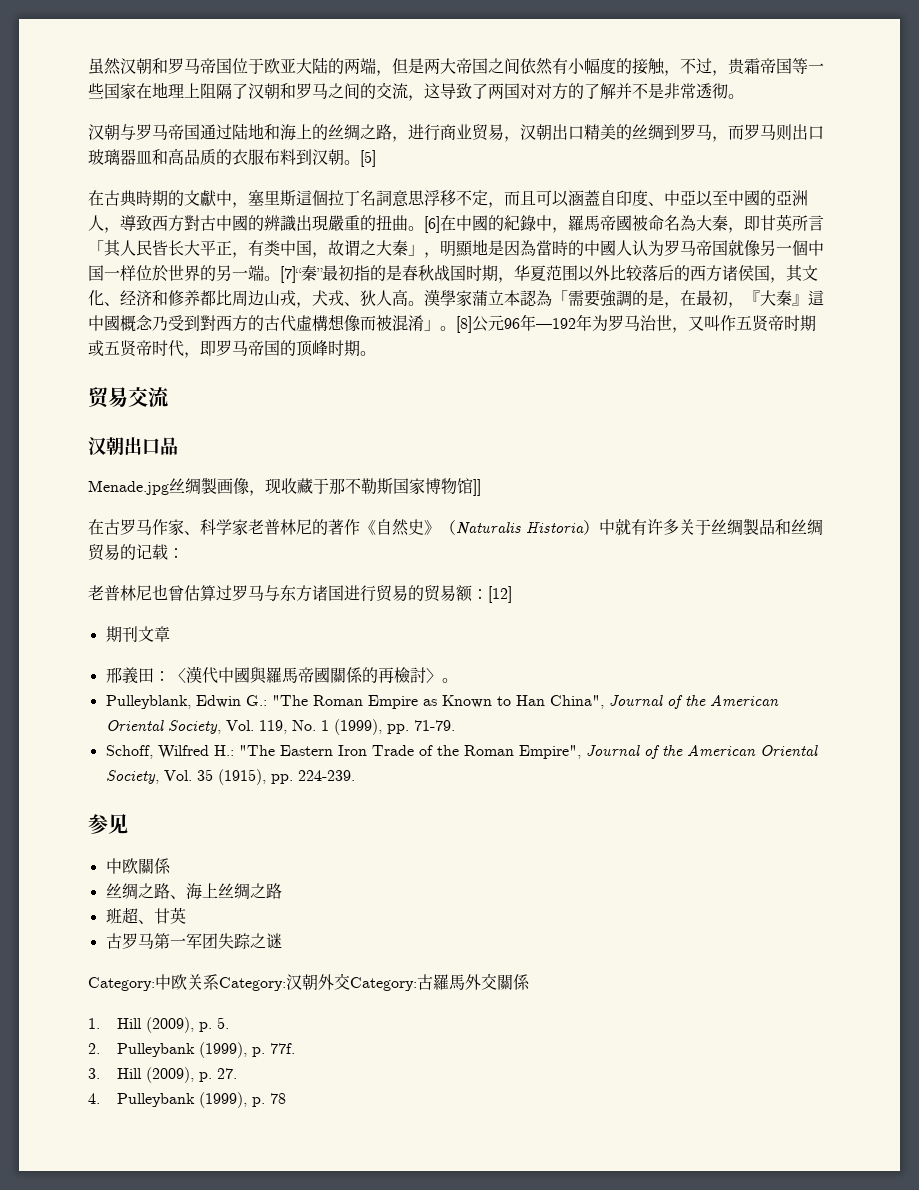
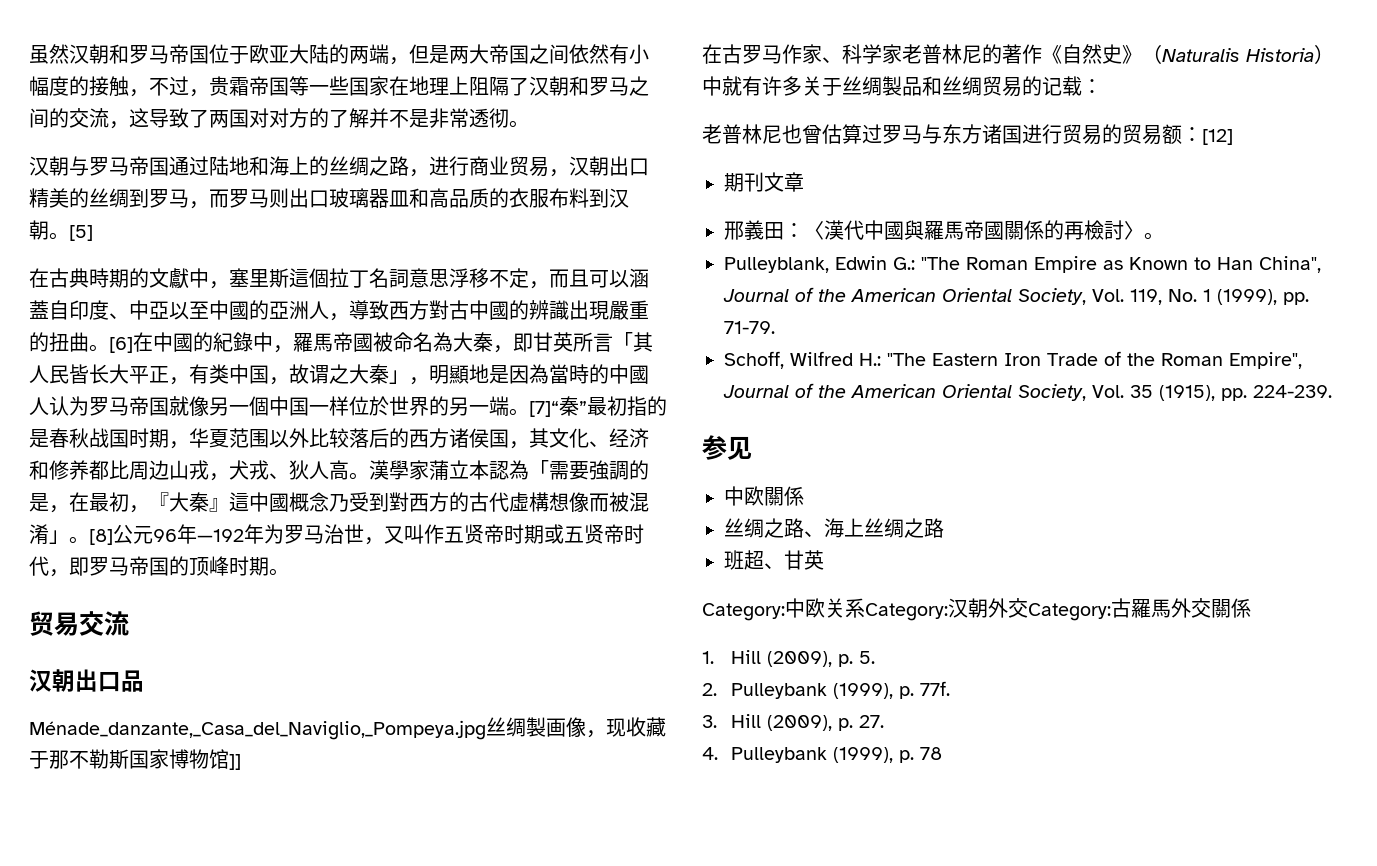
- Menade.jpg丝绸製画像，现收藏于那不勒斯国家博物馆]]
+ Ménade_danzante,_Casa_del_Naviglio,_Pompeya.jpg丝绸製画像，现收藏于那不勒斯国家博物馆]]
- 古罗马第一军团失踪之谜

